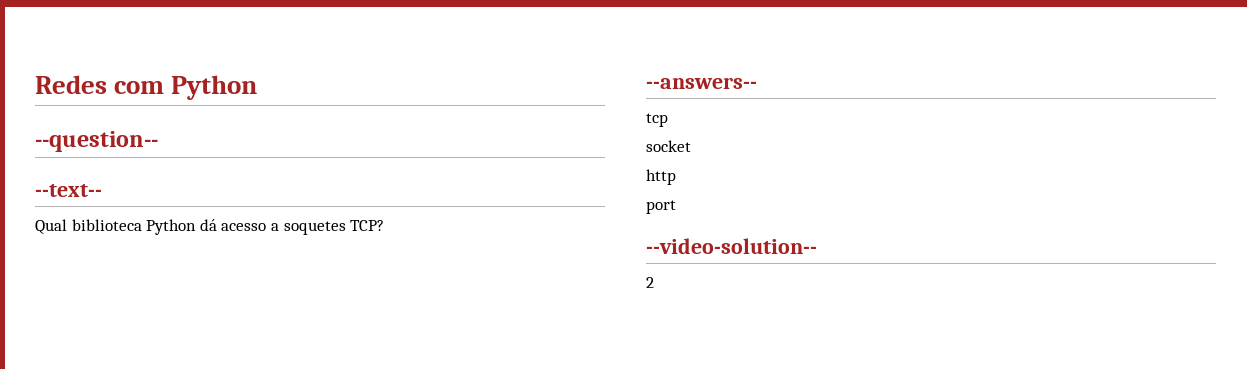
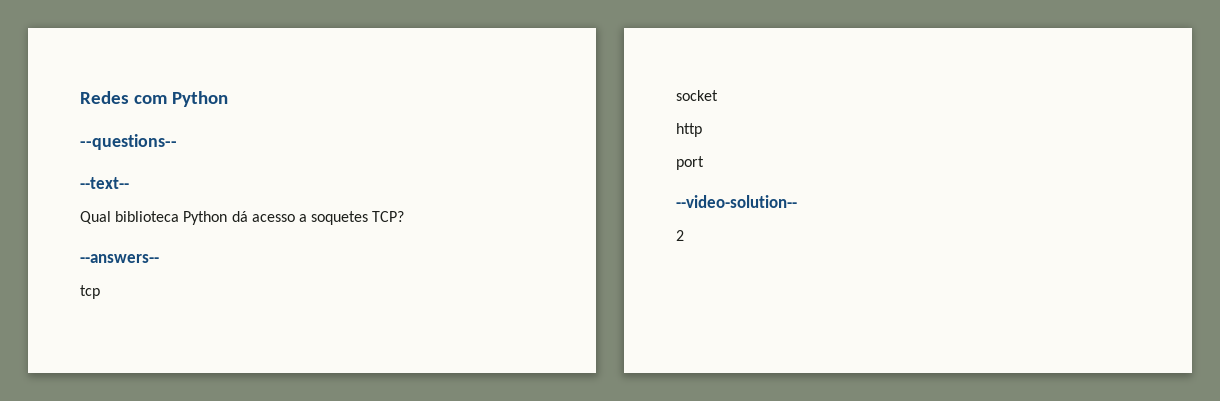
- --question--
+ --questions--

